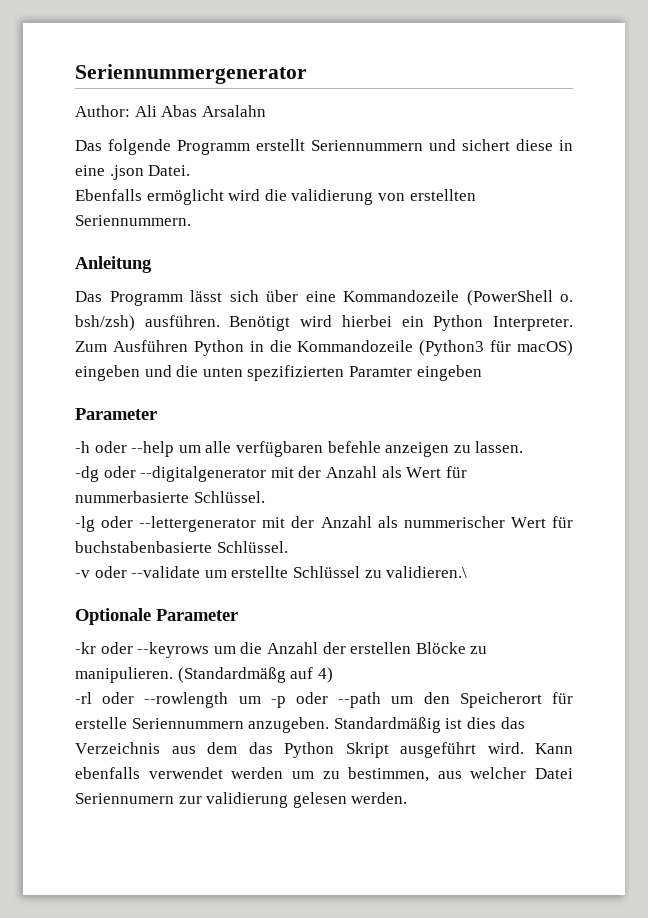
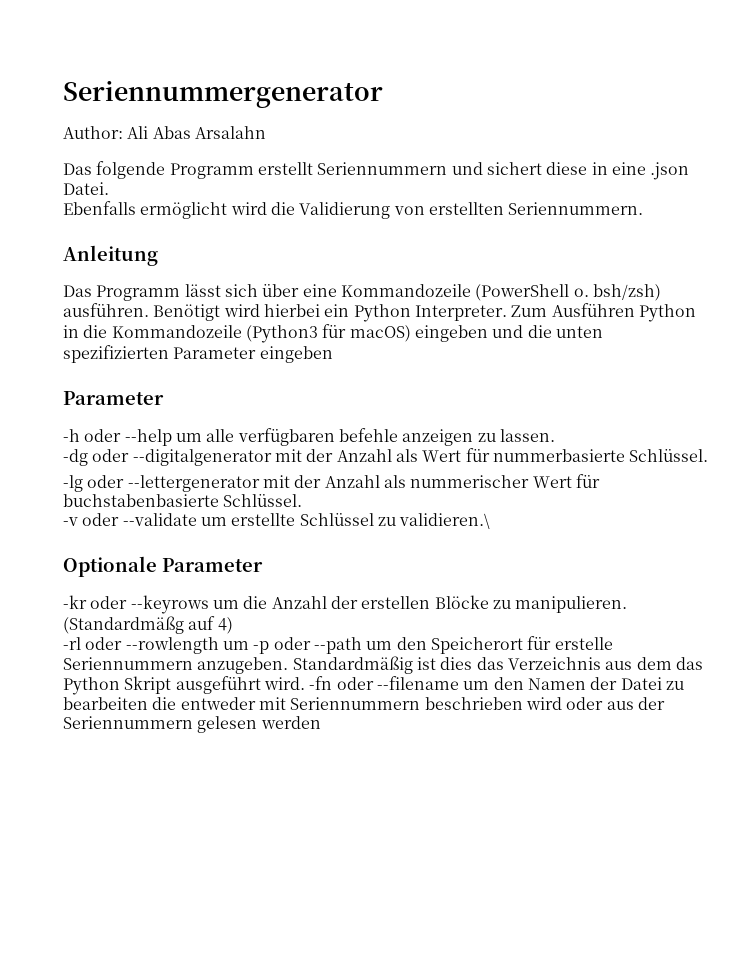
- Ebenfalls ermöglicht wird die validierung von erstellten Seriennummern.
+ Ebenfalls ermöglicht wird die Validierung von erstellten Seriennummern.
- Zum Ausführen Python in die Kommandozeile (Python3 für macOS) eingeben und die unten spezifizierten Paramter eingeben
+ Zum Ausführen Python in die Kommandozeile (Python3 für macOS) eingeben und die unten spezifizierten Parameter eingeben
- Kann ebenfalls verwendet werden um zu bestimmen, aus welcher Datei Seriennumern zur validierung gelesen werden.
+ -fn oder --filename um den Namen der Datei zu bearbeiten die entweder mit Seriennummern beschrieben wird oder aus der Seriennummern gelesen werden

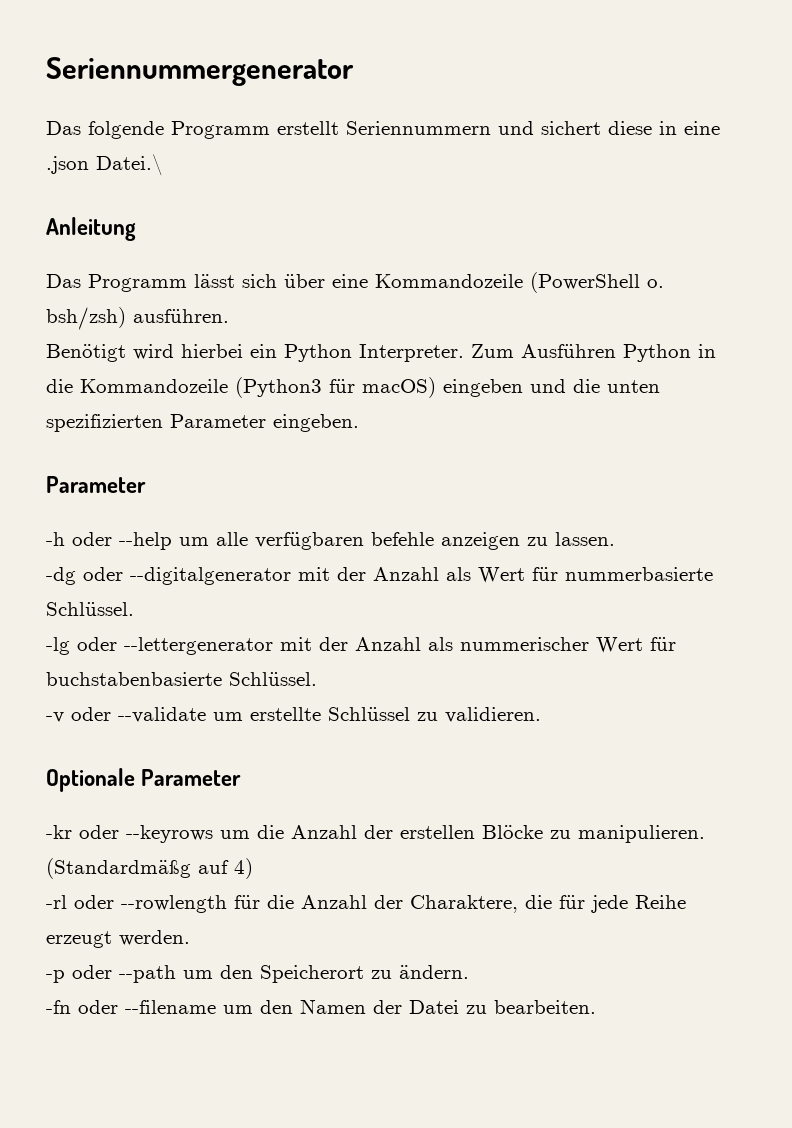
- Author: Ali Abas Arsalahn
- Das folgende Programm erstellt Seriennummern und sichert diese in eine .json Datei.
- Ebenfalls ermöglicht wird die Validierung von erstellten Seriennummern.
+ Das folgende Programm erstellt Seriennummern und sichert diese in eine .json Datei.\
- Das Programm lässt sich über eine Kommandozeile (PowerShell o. bsh/zsh) ausführen. Benötigt wird hierbei ein Python Interpreter.
+ Das Programm lässt sich über eine Kommandozeile (PowerShell o. bsh/zsh) ausführen.
+ Benötigt wird hierbei ein Python Interpreter.
- Zum Ausführen Python in die Kommandozeile (Python3 für macOS) eingeben und die unten spezifizierten Parameter eingeben
+ Zum Ausführen Python in die Kommandozeile (Python3 für macOS) eingeben und die unten spezifizierten Parameter eingeben.
- -v oder --validate um erstellte Schlüssel zu validieren.\
+ -v oder --validate um erstellte Schlüssel zu validieren.
- -rl oder --rowlength um -p oder --path um den Speicherort für erstelle Seriennummern anzugeben. Standardmäßig ist dies das Verzeichnis aus dem das Python Skript ausgeführt wird. -fn oder --filename um den Namen der Datei zu bearbeiten die entweder mit Seriennummern beschrieben wird oder aus der Seriennummern gelesen werden
+ -rl oder --rowlength für die Anzahl der Charaktere, die für jede Reihe erzeugt werden.
+ -p oder --path um den Speicherort zu ändern.
+ -fn oder --filename um den Namen der Datei zu bearbeiten.

